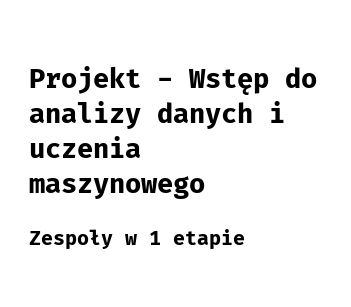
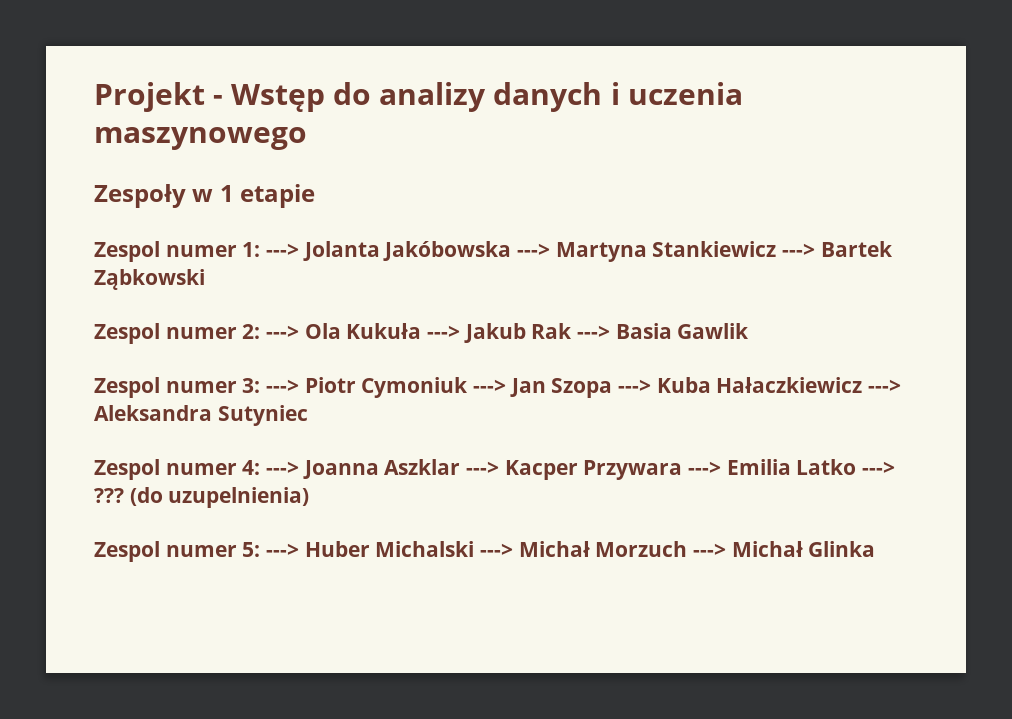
+ Zespol numer 1: ---> Jolanta Jakóbowska ---> Martyna Stankiewicz ---> Bartek Ząbkowski
+ Zespol numer 2: ---> Ola Kukuła ---> Jakub Rak ---> Basia Gawlik
+ Zespol numer 3: ---> Piotr Cymoniuk ---> Jan Szopa ---> Kuba Hałaczkiewicz ---> Aleksandra Sutyniec
+ Zespol numer 4: ---> Joanna Aszklar ---> Kacper Przywara ---> Emilia Latko ---> ??? (do uzupelnienia)
+ Zespol numer 5: ---> Huber Michalski ---> Michał Morzuch ---> Michał Glinka

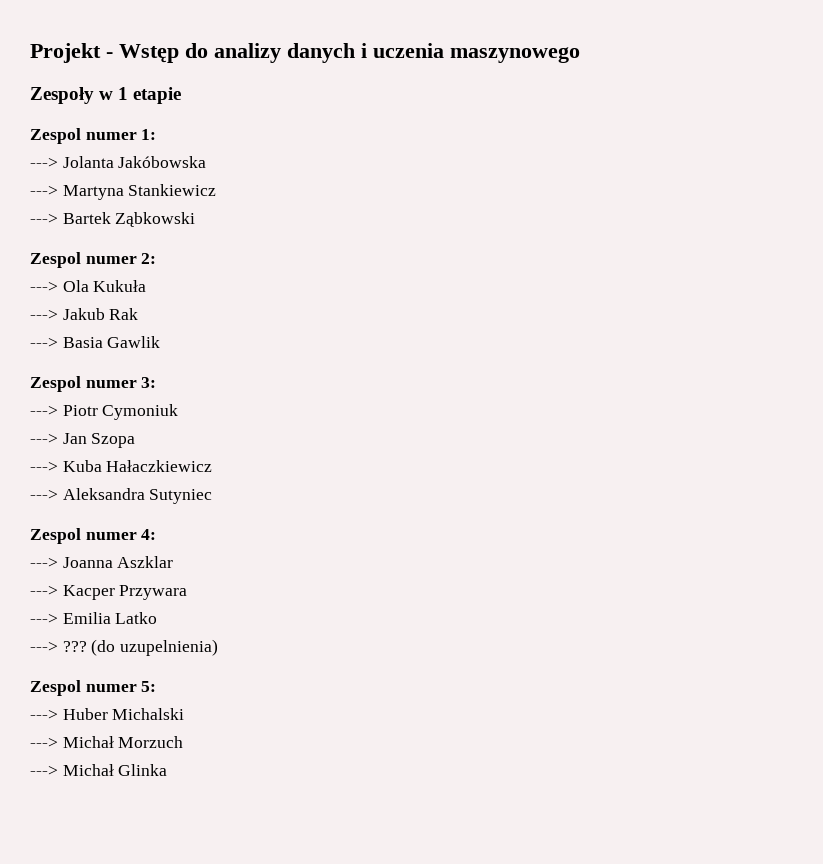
- Zespol numer 1: ---> Jolanta Jakóbowska ---> Martyna Stankiewicz ---> Bartek Ząbkowski
+ Zespol numer 1:
+ ---> Jolanta Jakóbowska
+ ---> Martyna Stankiewicz
+ ---> Bartek Ząbkowski
- Zespol numer 2: ---> Ola Kukuła ---> Jakub Rak ---> Basia Gawlik
+ Zespol numer 2:
+ ---> Ola Kukuła
+ ---> Jakub Rak
+ ---> Basia Gawlik
- Zespol numer 3: ---> Piotr Cymoniuk ---> Jan Szopa ---> Kuba Hałaczkiewicz ---> Aleksandra Sutyniec
+ Zespol numer 3:
+ ---> Piotr Cymoniuk
+ ---> Jan Szopa
+ ---> Kuba Hałaczkiewicz
+ ---> Aleksandra Sutyniec
- Zespol numer 4: ---> Joanna Aszklar ---> Kacper Przywara ---> Emilia Latko ---> ???
+ Zespol numer 4:
+ ---> Joanna Aszklar
+ ---> Kacper Przywara
+ ---> Emilia Latko
+ ---> ???
- Zespol numer 5: ---> Huber Michalski ---> Michał Morzuch ---> Michał Glinka
+ Zespol numer 5:
+ ---> Huber Michalski
+ ---> Michał Morzuch
+ ---> Michał Glinka

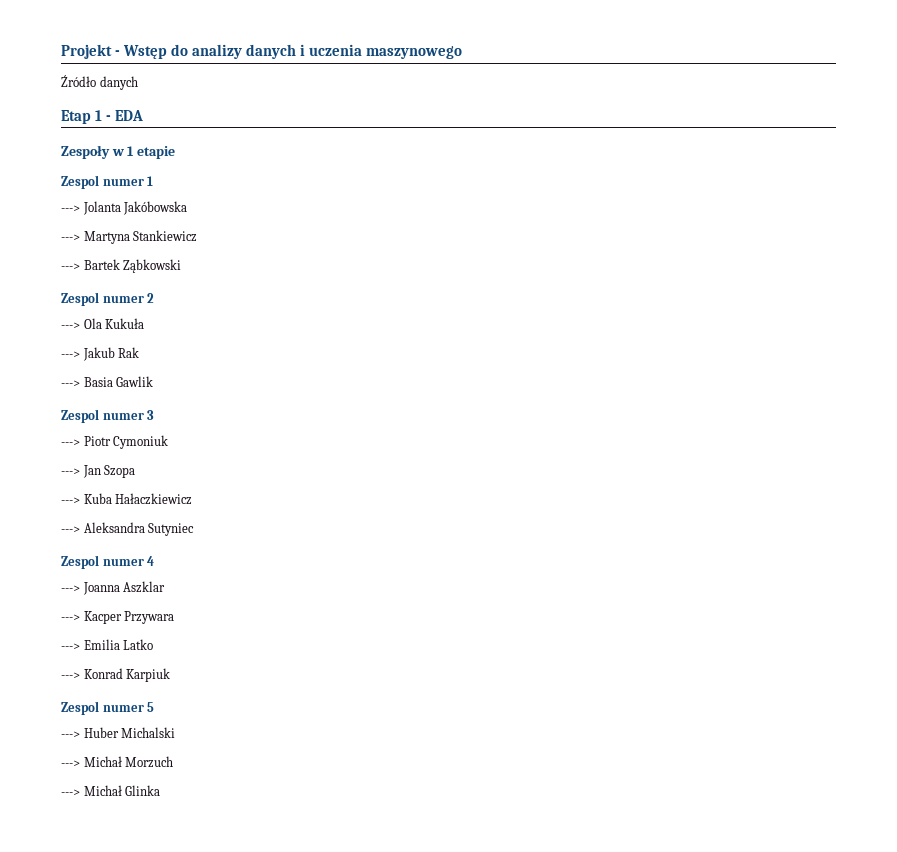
+ Źródło danych
+ Etap 1 - EDA
- Zespol numer 1:
+ Zespol numer 1
- Zespol numer 2:
+ Zespol numer 2
- Zespol numer 3:
+ Zespol numer 3
- Zespol numer 4:
+ Zespol numer 4
- ---> ??? (do uzupelnienia)
- Zespol numer 5:
+ ---> Konrad Karpiuk
+ Zespol numer 5

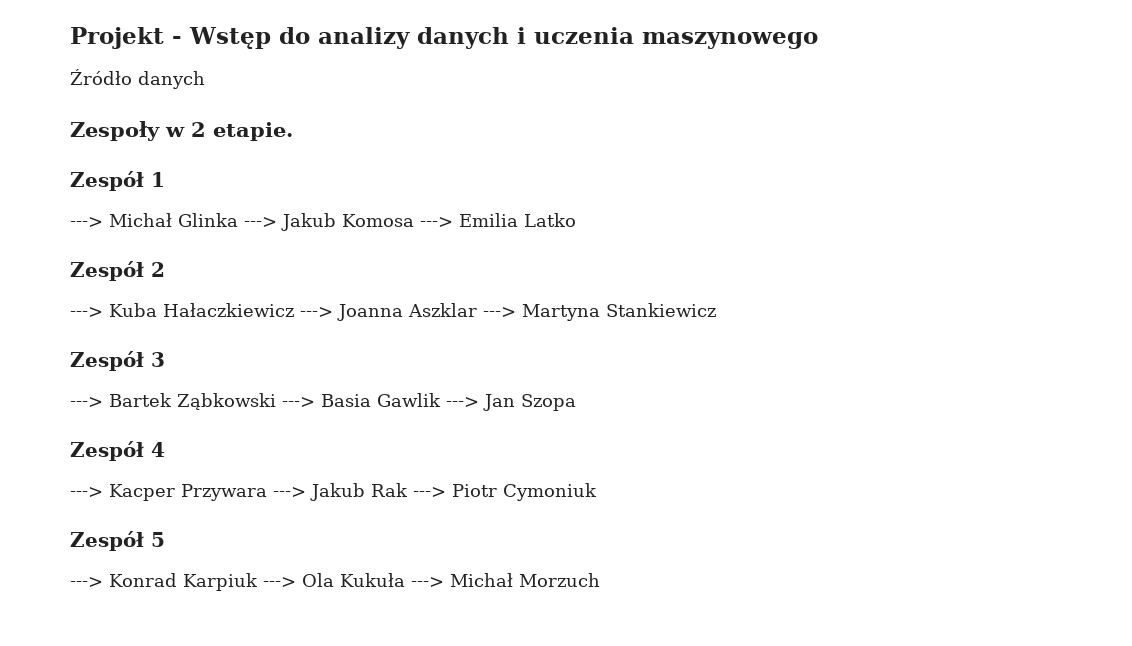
- Etap 1 - EDA
- Zespoły w 1 etapie
- Zespol numer 1
- ---> Jolanta Jakóbowska
- ---> Martyna Stankiewicz
+ Zespoły w 2 etapie.
+ Zespół 1
+ ---> Michał Glinka ---> Jakub Komosa ---> Emilia Latko
+ Zespół 2
+ ---> Kuba Hałaczkiewicz ---> Joanna Aszklar ---> Martyna Stankiewicz
+ Zespół 3
- ---> Bartek Ząbkowski
- Zespol numer 2
- ---> Ola Kukuła
- ---> Jakub Rak
- ---> Basia Gawlik
- Zespol numer 3
- ---> Piotr Cymoniuk
- ---> Jan Szopa
- ---> Kuba Hałaczkiewicz
- ---> Aleksandra Sutyniec
- Zespol numer 4
- ---> Joanna Aszklar
- ---> Kacper Przywara
- ---> Emilia Latko
- ---> Konrad Karpiuk
- Zespol numer 5
- ---> Huber Michalski
- ---> Michał Morzuch
+ ---> Bartek Ząbkowski ---> Basia Gawlik ---> Jan Szopa
+ Zespół 4
+ ---> Kacper Przywara ---> Jakub Rak ---> Piotr Cymoniuk
+ Zespół 5
+ ---> Konrad Karpiuk ---> Ola Kukuła ---> Michał Morzuch
- ---> Michał Glinka

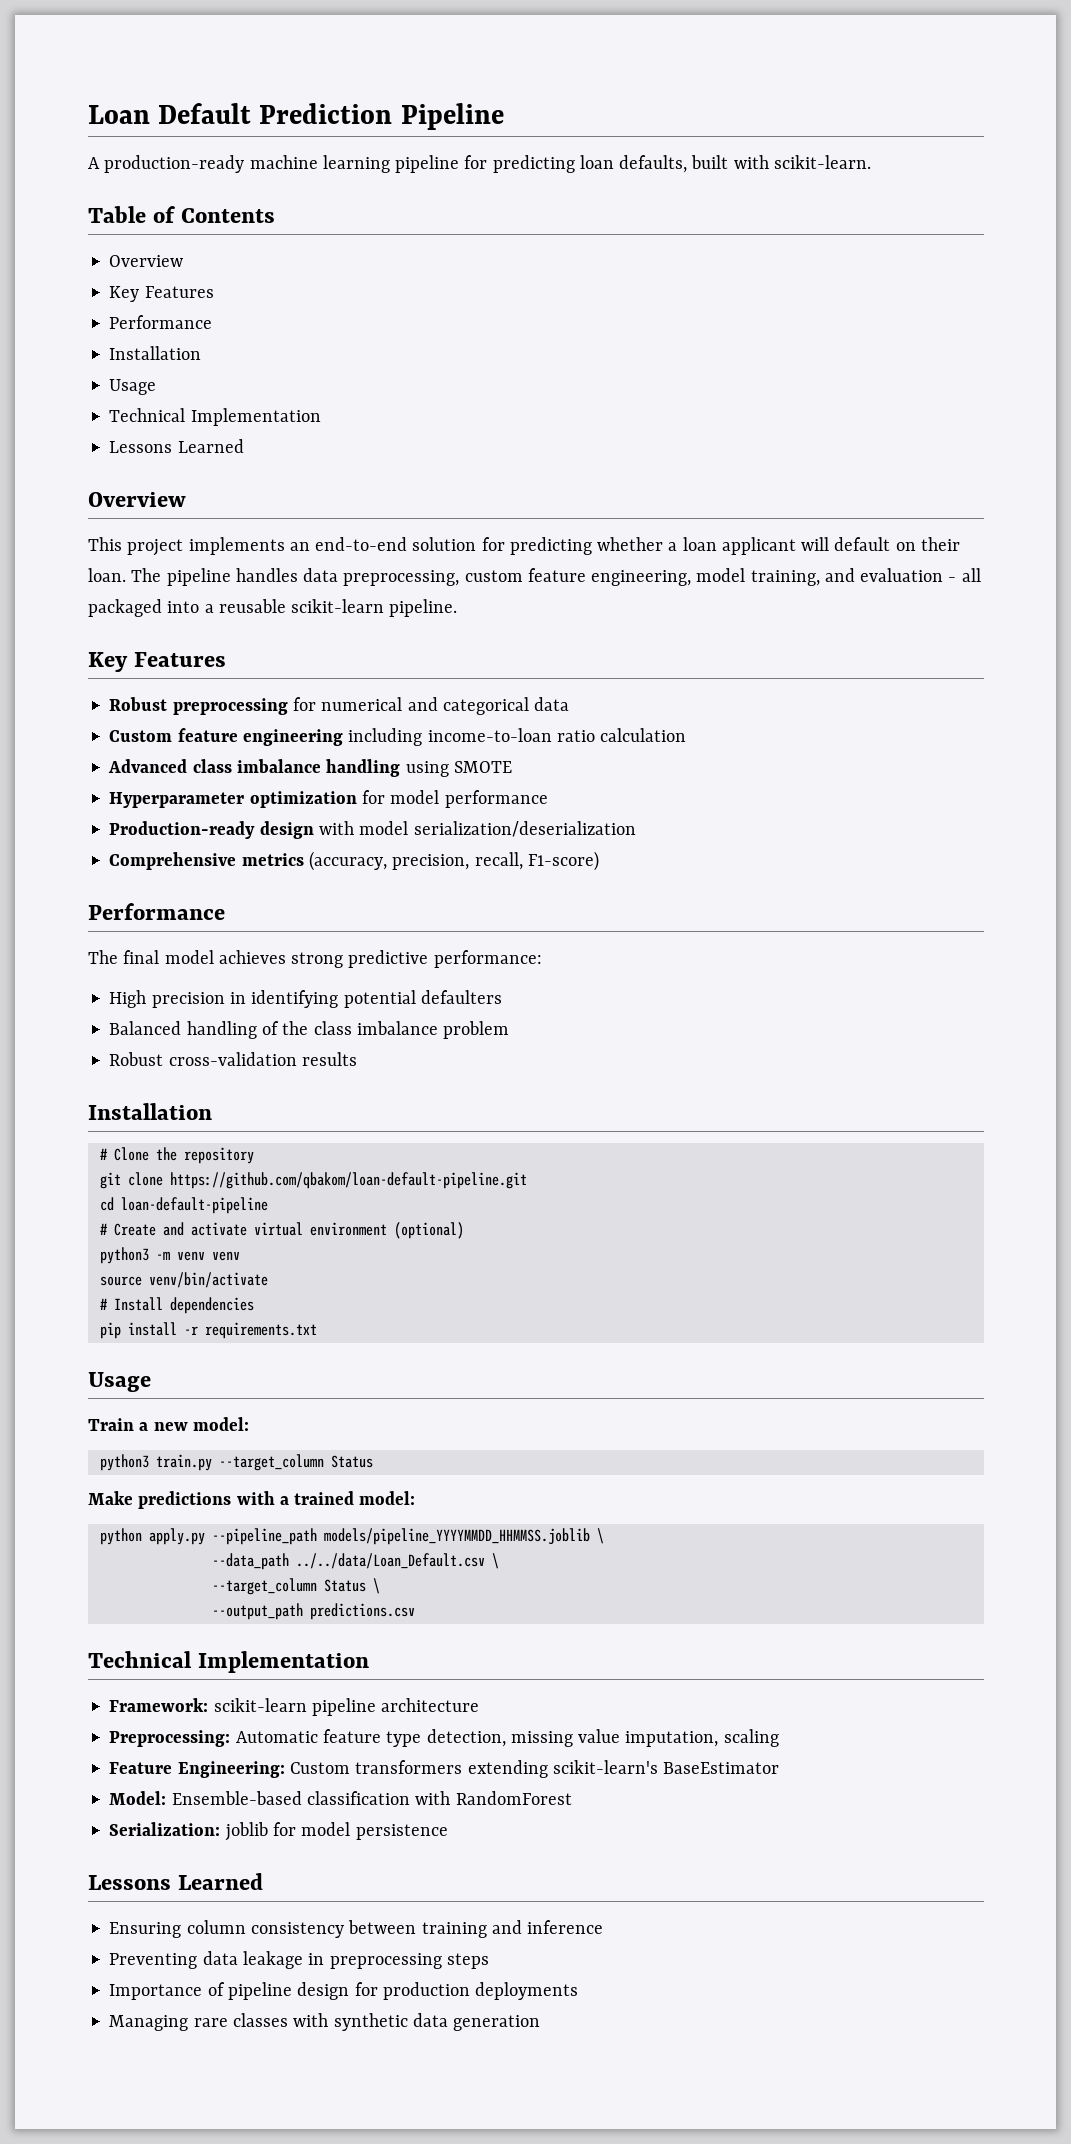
- Projekt - Wstęp do analizy danych i uczenia maszynowego
- Źródło danych
- Zespoły w 2 etapie.
- Zespół 1
- ---> Michał Glinka ---> Jakub Komosa ---> Emilia Latko
- Zespół 2
- ---> Kuba Hałaczkiewicz ---> Joanna Aszklar ---> Martyna Stankiewicz
- Zespół 3
- ---> Bartek Ząbkowski ---> Basia Gawlik ---> Jan Szopa
- Zespół 4
- ---> Kacper Przywara ---> Jakub Rak ---> Piotr Cymoniuk
- Zespół 5
- ---> Konrad Karpiuk ---> Ola Kukuła ---> Michał Morzuch
+ Loan Default Prediction Pipeline
+ A production-ready machine learning pipeline for predicting loan defaults, built with scikit-learn.
+ Table of Contents
+ Overview
+ Key Features
+ Performance
+ Installation
+ Usage
+ Technical Implementation
+ Lessons Learned
+ Overview
+ This project implements an end-to-end solution for predicting whether a loan applicant will default on their loan. The pipeline handles data preprocessing, custom feature engineering, model training, and evaluation - all packaged into a reusable scikit-learn pipeline.
+ Key Features
+ Robust preprocessing for numerical and categorical data
+ Custom feature engineering including income-to-loan ratio calculation
+ Advanced class imbalance handling using SMOTE
+ Hyperparameter optimization for model performance
+ Production-ready design with model serialization/deserialization
+ Comprehensive metrics (accuracy, precision, recall, F1-score)
+ Performance
+ The final model achieves strong predictive performance:
+ High precision in identifying potential defaulters
+ Balanced handling of the class imbalance problem
+ Robust cross-validation results
+ Installation
+ # Clone the repository
+ git clone https://github.com/qbakom/loan-default-pipeline.git
+ cd loan-default-pipeline
+ # Create and activate virtual environment (optional)
+ python3 -m venv venv
+ source venv/bin/activate
+ # Install dependencies
+ pip install -r requirements.txt
+ Usage
+ Train a new model:
+ python3 train.py --target_column Status
+ Make predictions with a trained model:
+ python apply.py --pipeline_path models/pipeline_YYYYMMDD_HHMMSS.joblib \
+ --data_path ../../data/Loan_Default.csv \
+ --target_column Status \
+ --output_path predictions.csv
+ Technical Implementation
+ Framework: scikit-learn pipeline architecture
+ Preprocessing: Automatic feature type detection, missing value imputation, scaling
+ Feature Engineering: Custom transformers extending scikit-learn's BaseEstimator
+ Model: Ensemble-based classification with RandomForest
+ Serialization: joblib for model persistence
+ Lessons Learned
+ Ensuring column consistency between training and inference
+ Preventing data leakage in preprocessing steps
+ Importance of pipeline design for production deployments
+ Managing rare classes with synthetic data generation

